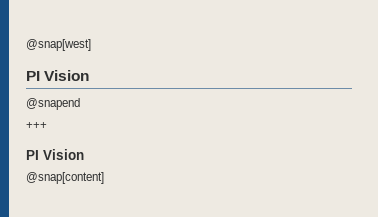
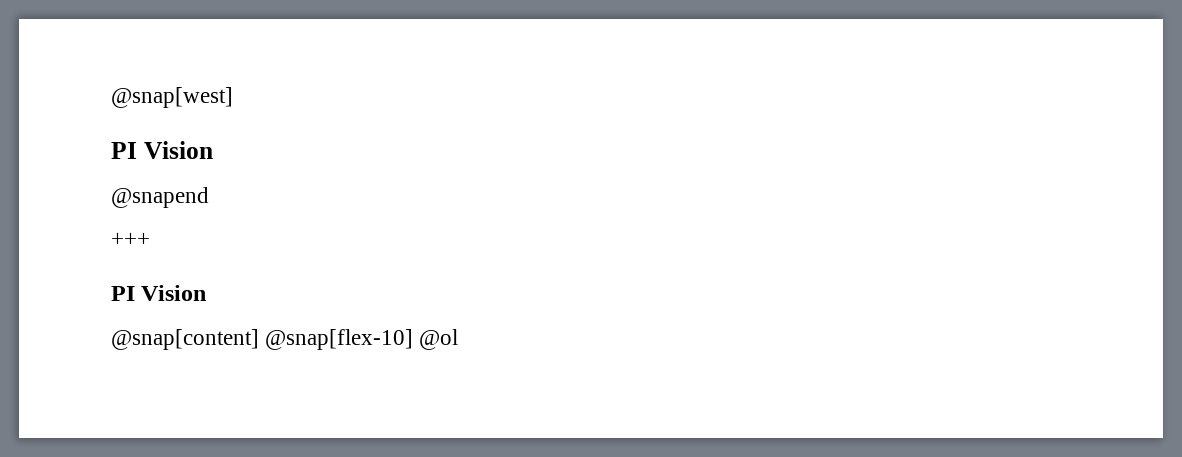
- @snap[content]
+ @snap[content] @snap[flex-10] @ol

